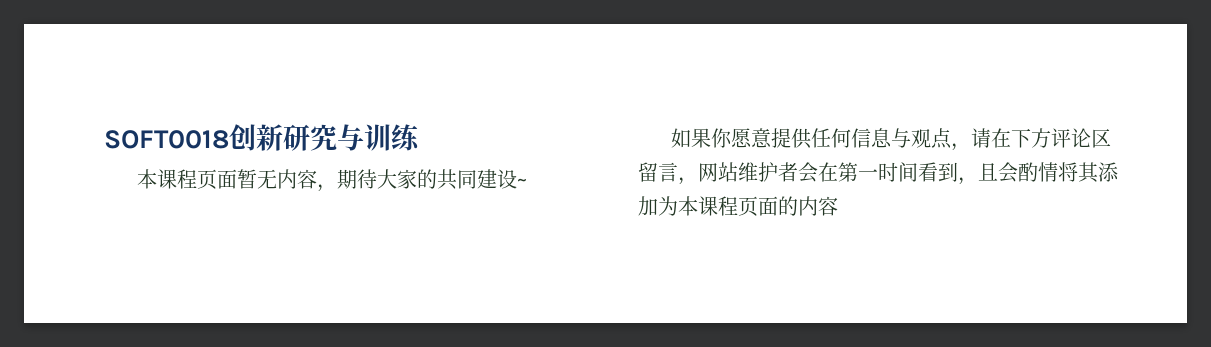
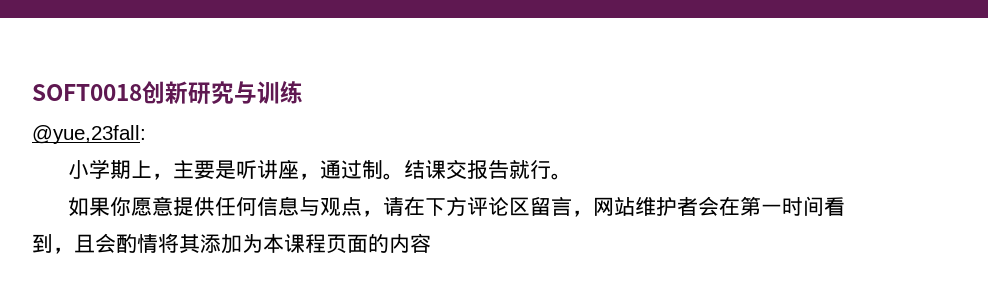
- 本课程页面暂无内容，期待大家的共同建设~
+ @yue,23fall:
+ 小学期上，主要是听讲座，通过制。结课交报告就行。

